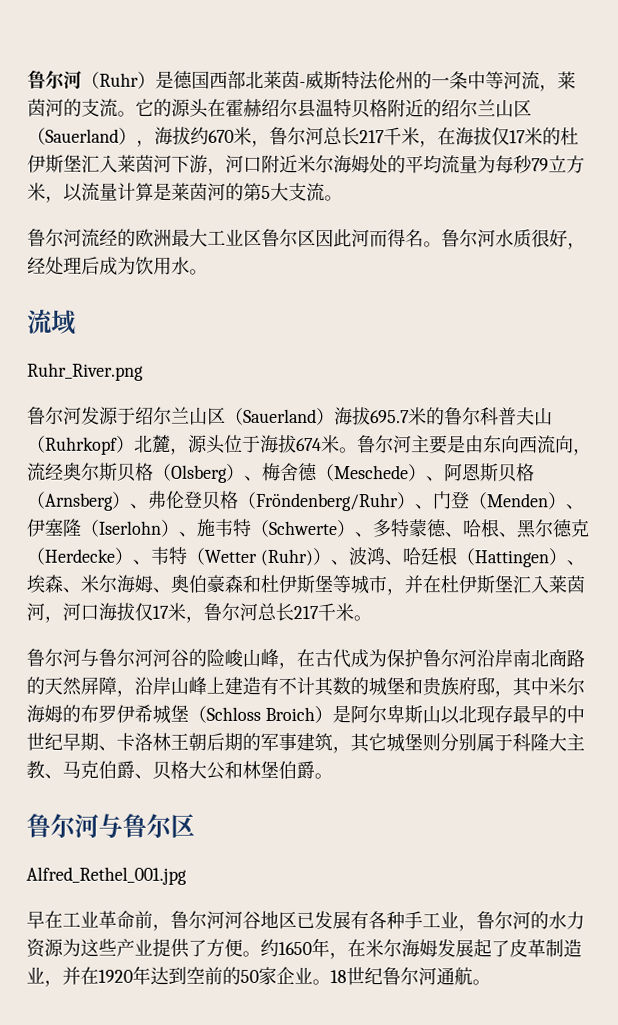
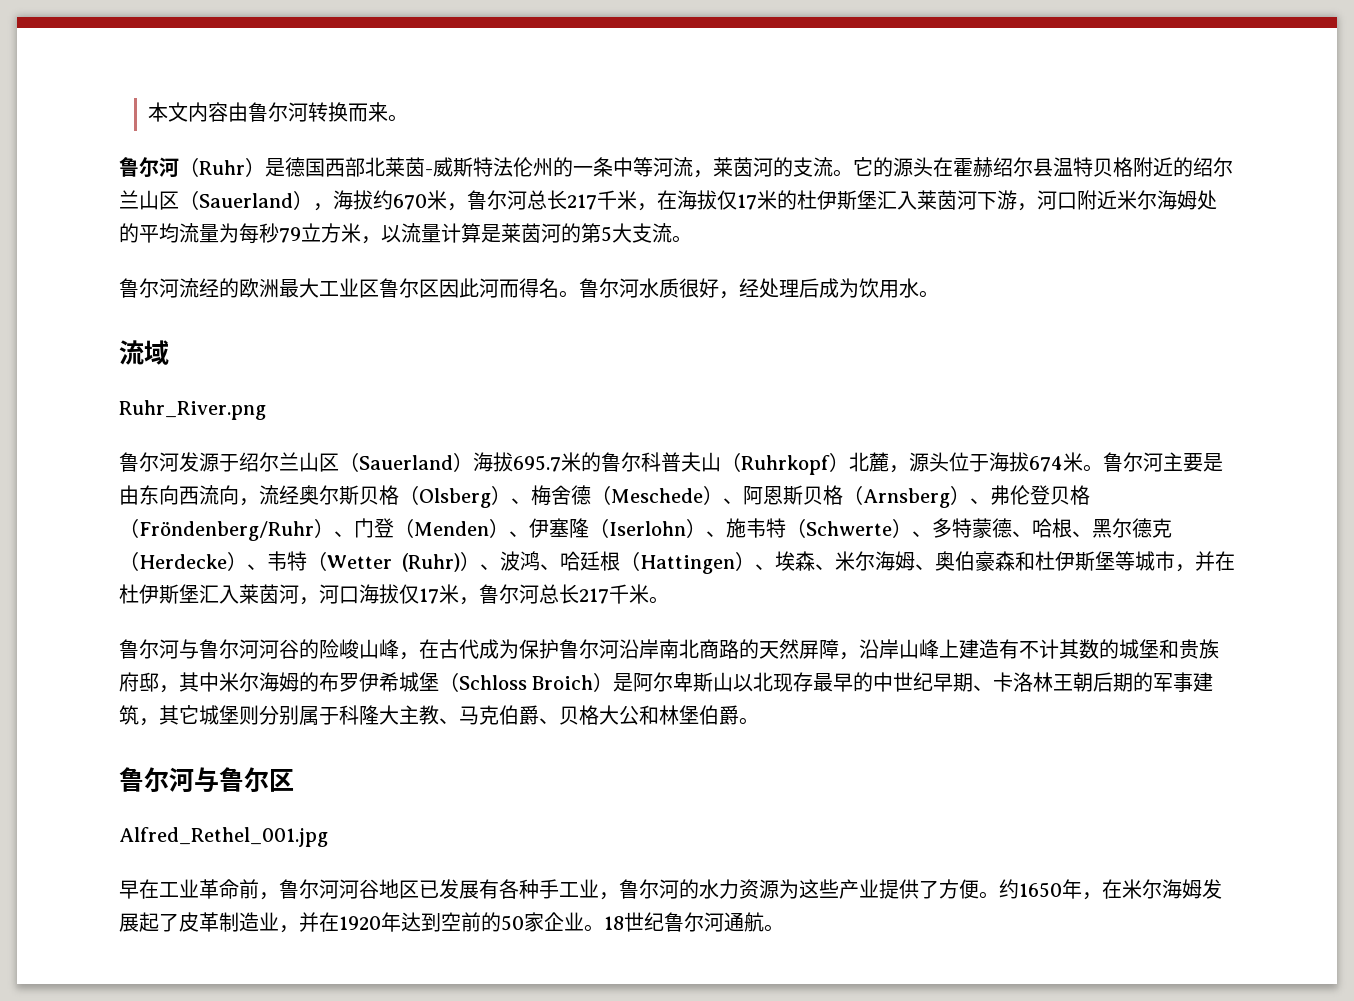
+ 本文内容由鲁尔河转换而来。

